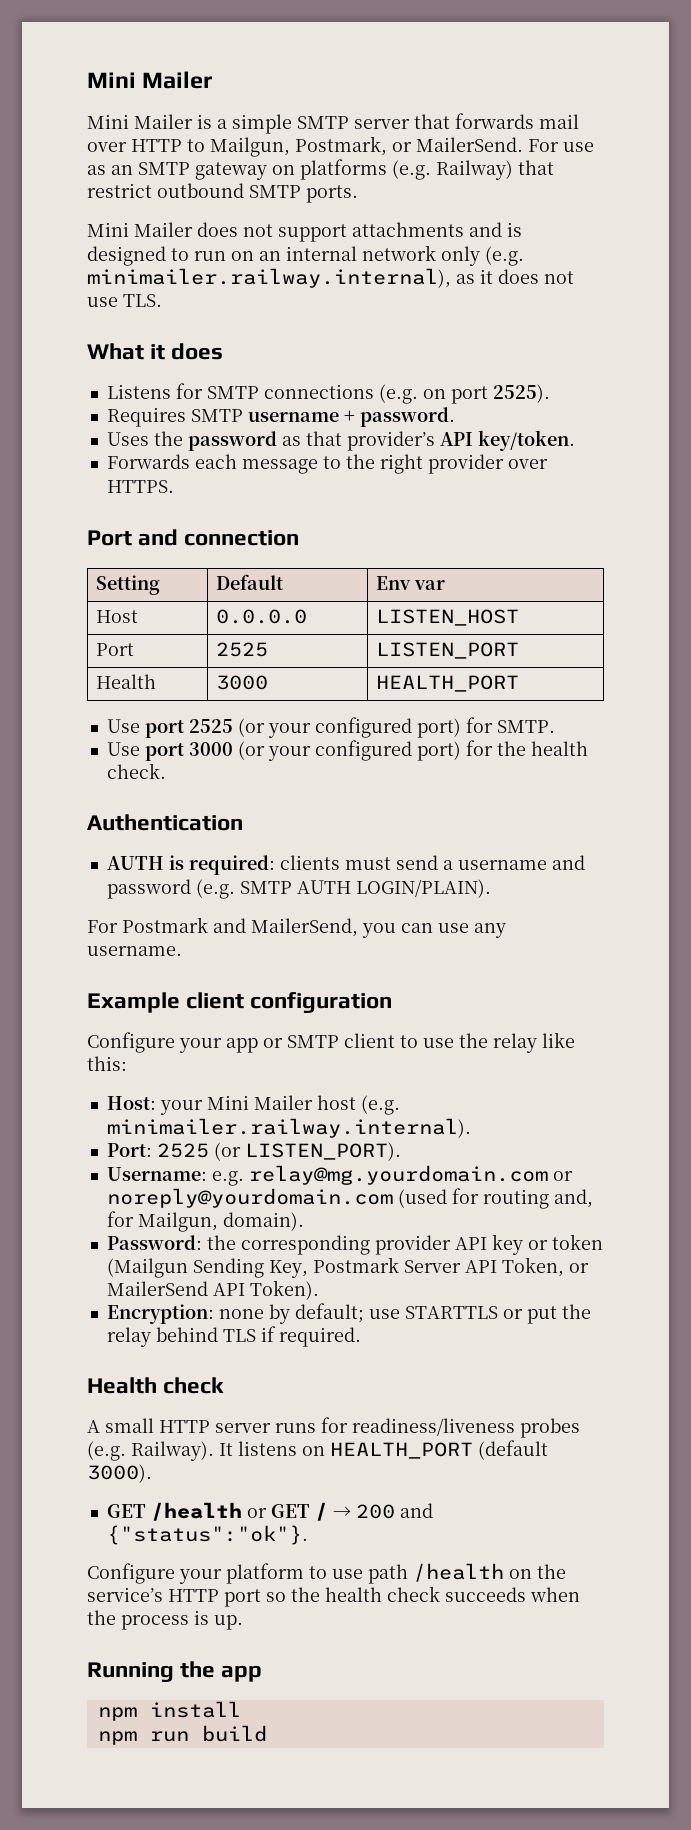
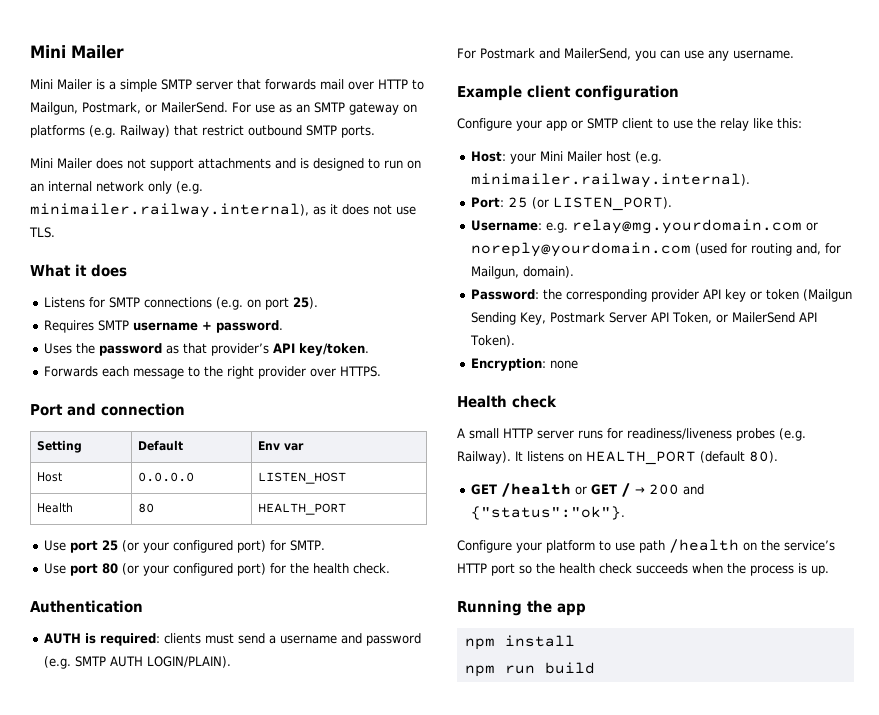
- Listens for SMTP connections (e.g. on port 2525).
+ Listens for SMTP connections (e.g. on port 25).
- Port | 2525 | LISTEN_PORT
- Health | 3000 | HEALTH_PORT
+ Health | 80 | HEALTH_PORT
- Use port 2525 (or your configured port) for SMTP.
+ Use port 25 (or your configured port) for SMTP.
- Use port 3000 (or your configured port) for the health check.
+ Use port 80 (or your configured port) for the health check.
- Port: 2525 (or LISTEN_PORT).
+ Port: 25 (or LISTEN_PORT).
- Encryption: none by default; use STARTTLS or put the relay behind TLS if required.
+ Encryption: none
- It listens on HEALTH_PORT (default 3000).
+ It listens on HEALTH_PORT (default 80).

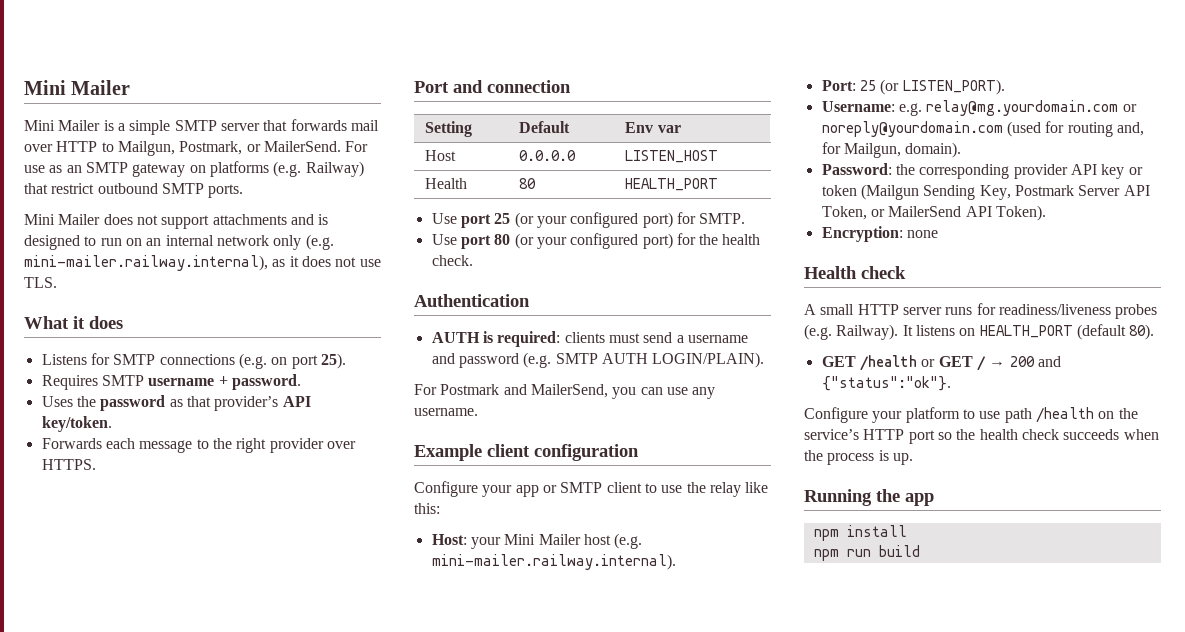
- Mini Mailer does not support attachments and is designed to run on an internal network only (e.g. minimailer.railway.internal), as it does not use TLS.
+ Mini Mailer does not support attachments and is designed to run on an internal network only (e.g. mini-mailer.railway.internal), as it does not use TLS.
- Host: your Mini Mailer host (e.g. minimailer.railway.internal).
+ Host: your Mini Mailer host (e.g. mini-mailer.railway.internal).

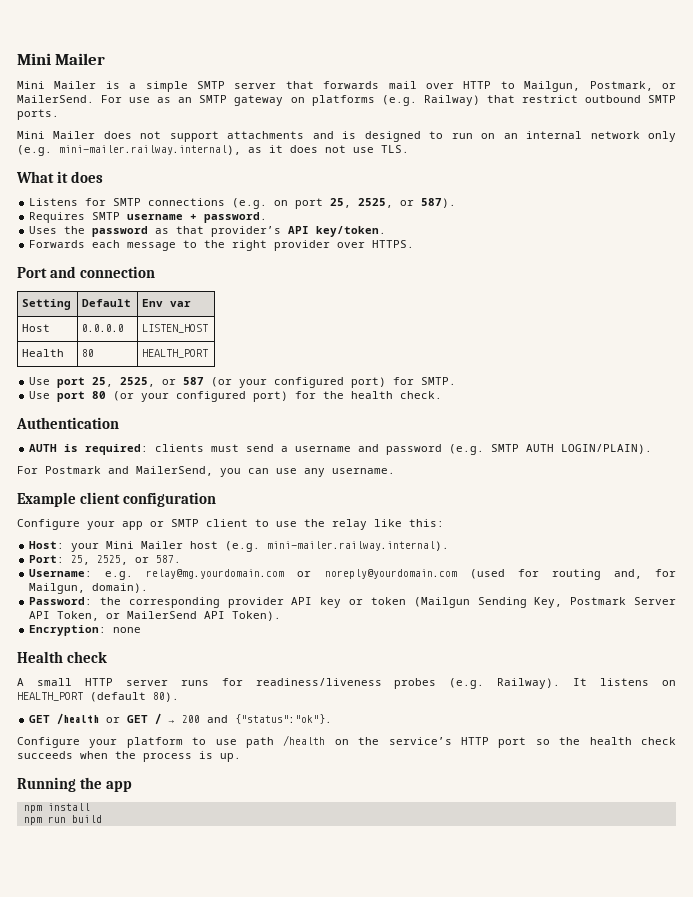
- Listens for SMTP connections (e.g. on port 25).
+ Listens for SMTP connections (e.g. on port 25, 2525, or 587).
- Use port 25 (or your configured port) for SMTP.
+ Use port 25, 2525, or 587 (or your configured port) for SMTP.
- Port: 25 (or LISTEN_PORT).
+ Port: 25, 2525, or 587.

